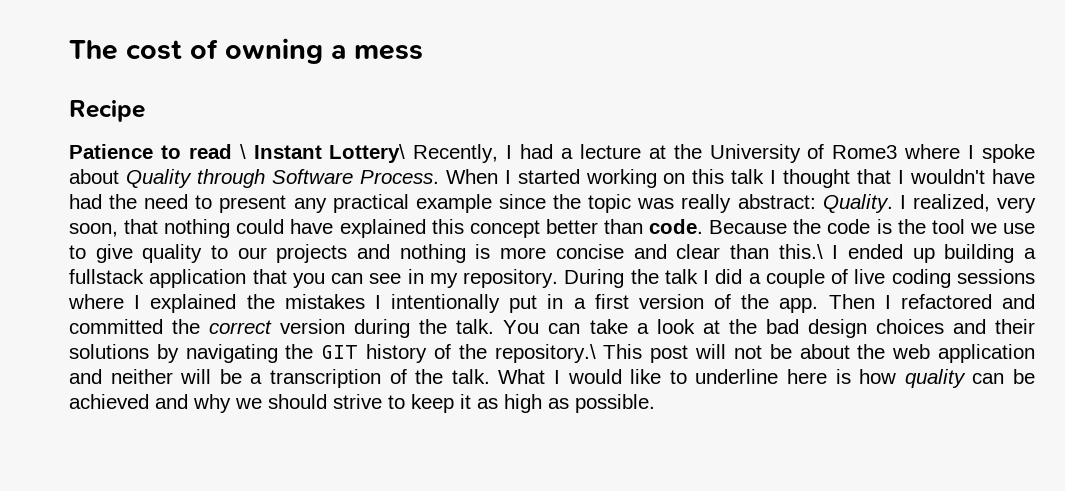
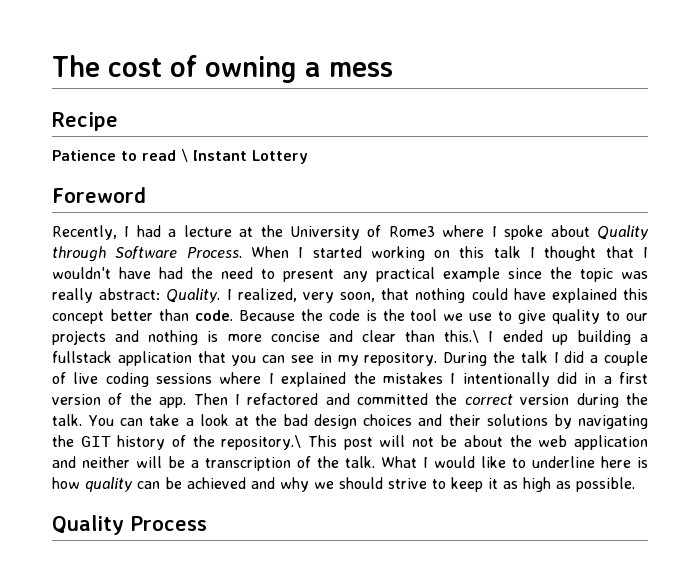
- Patience to read \ Instant Lottery\ Recently, I had a lecture at the University of Rome3 where I spoke about Quality through Software Process.
+ Patience to read \ Instant Lottery
+ Foreword
+ Recently, I had a lecture at the University of Rome3 where I spoke about Quality through Software Process.
- During the talk I did a couple of live coding sessions where I explained the mistakes I intentionally put in a first version of the app.
+ During the talk I did a couple of live coding sessions where I explained the mistakes I intentionally did in a first version of the app.
+ Quality Process

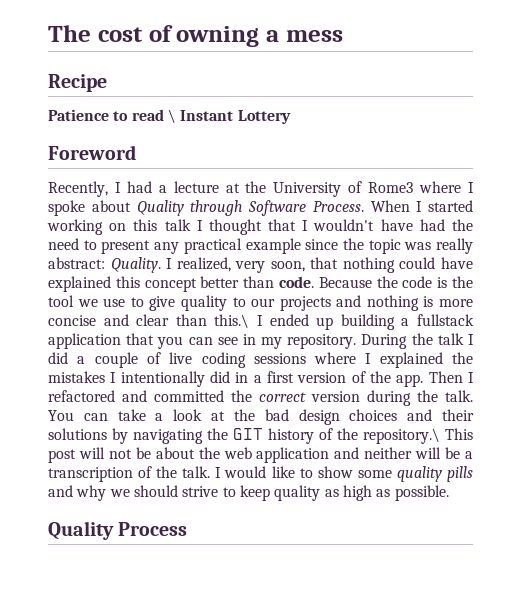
- What I would like to underline here is how quality can be achieved and why we should strive to keep it as high as possible.
+ I would like to show some quality pills and why we should strive to keep quality as high as possible.

